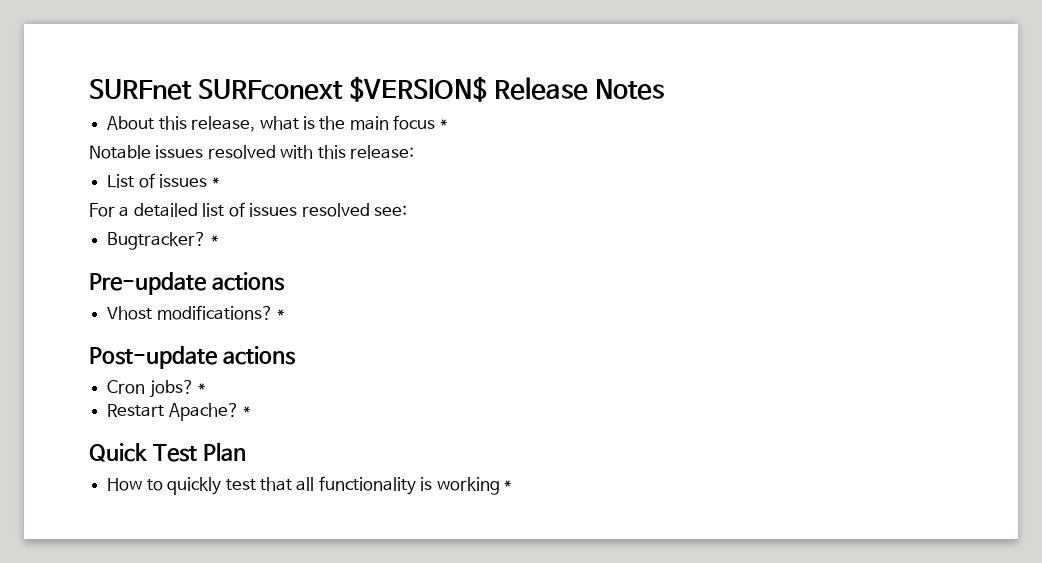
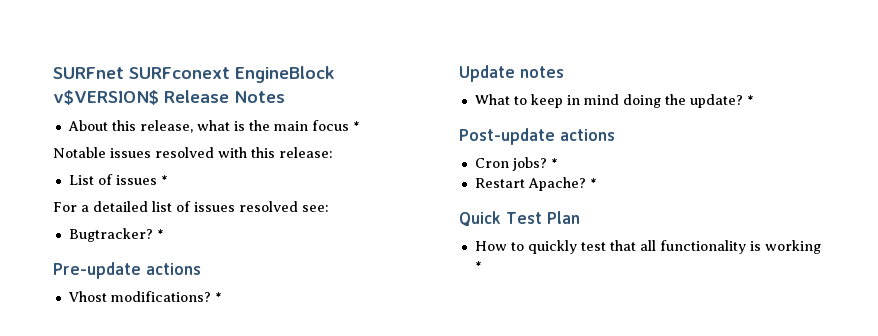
- SURFnet SURFconext $VERSION$ Release Notes
+ SURFnet SURFconext EngineBlock v$VERSION$ Release Notes
+ Update notes
+ What to keep in mind doing the update? *

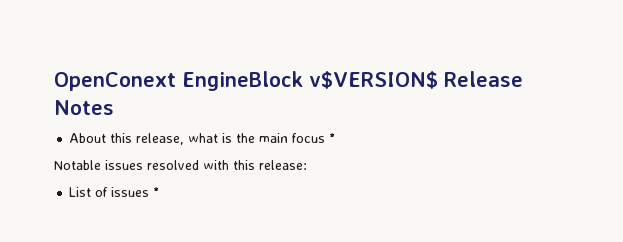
- SURFnet SURFconext EngineBlock v$VERSION$ Release Notes
+ OpenConext EngineBlock v$VERSION$ Release Notes
- For a detailed list of issues resolved see:
- Bugtracker? *
- Pre-update actions
- Vhost modifications? *
- Update notes
- What to keep in mind doing the update? *
- Post-update actions
- Cron jobs? *
- Restart Apache? *
- Quick Test Plan
- How to quickly test that all functionality is working *

